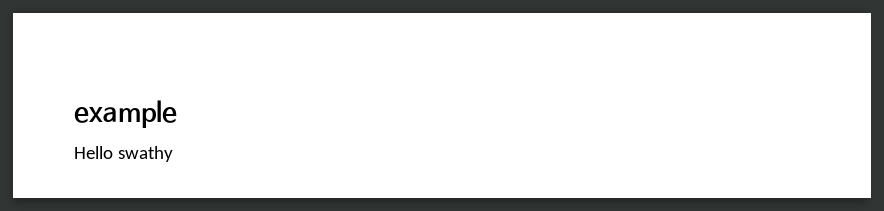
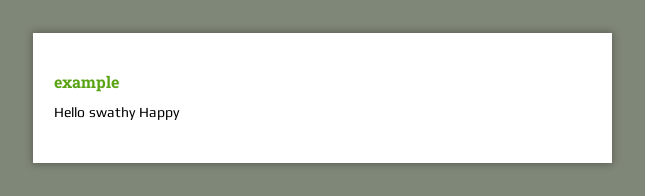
- Hello swathy
+ Hello swathy Happy

